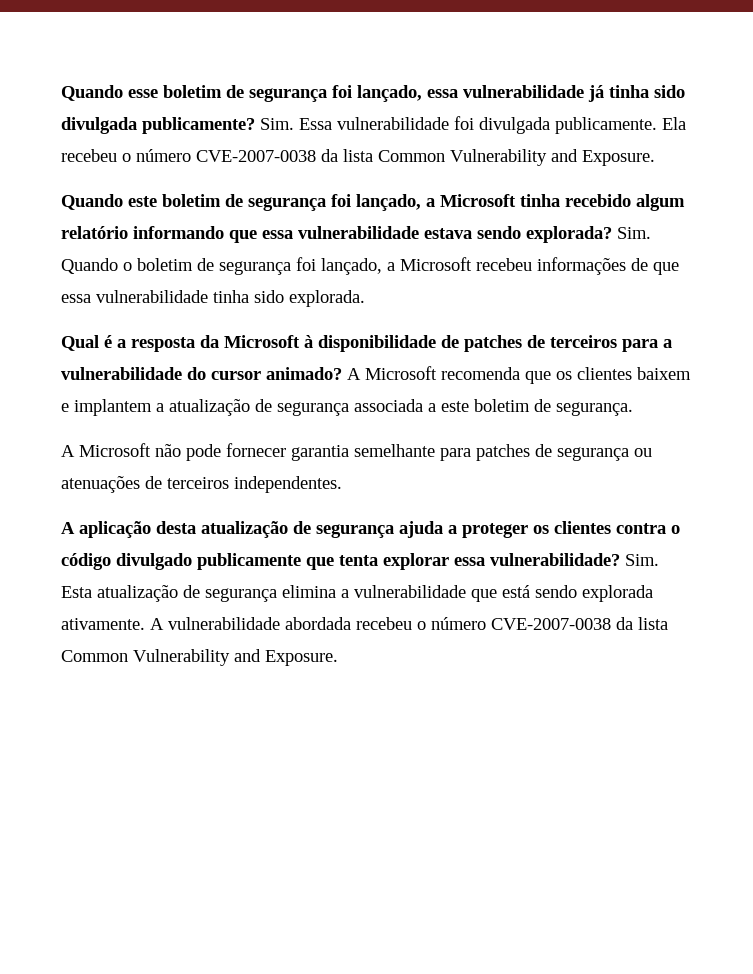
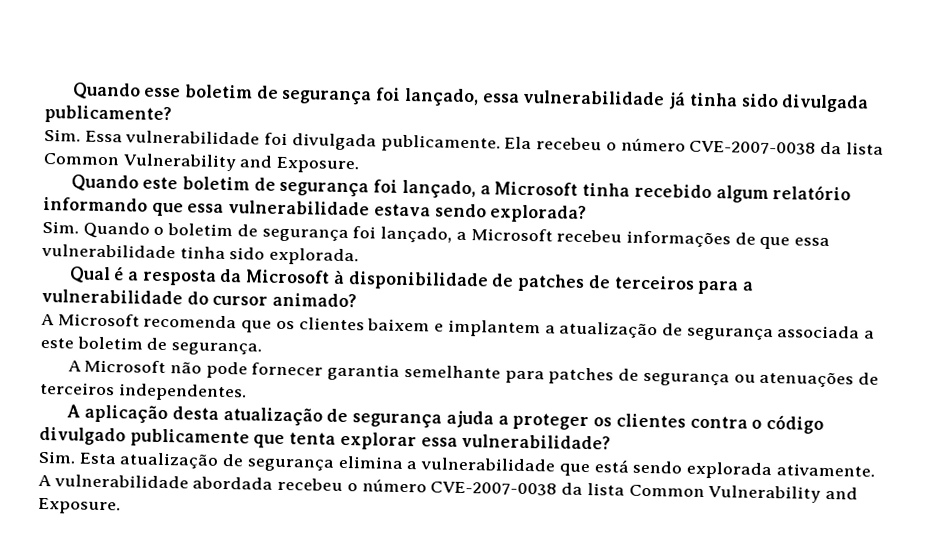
- Quando esse boletim de segurança foi lançado, essa vulnerabilidade já tinha sido divulgada publicamente? Sim. Essa vulnerabilidade foi divulgada publicamente.
+ Quando esse boletim de segurança foi lançado, essa vulnerabilidade já tinha sido divulgada publicamente?
+ Sim. Essa vulnerabilidade foi divulgada publicamente.
- Quando este boletim de segurança foi lançado, a Microsoft tinha recebido algum relatório informando que essa vulnerabilidade estava sendo explorada? Sim. Quando o boletim de segurança foi lançado, a Microsoft recebeu informações de que essa vulnerabilidade tinha sido explorada.
+ Quando este boletim de segurança foi lançado, a Microsoft tinha recebido algum relatório informando que essa vulnerabilidade estava sendo explorada?
+ Sim. Quando o boletim de segurança foi lançado, a Microsoft recebeu informações de que essa vulnerabilidade tinha sido explorada.
- Qual é a resposta da Microsoft à disponibilidade de patches de terceiros para a vulnerabilidade do cursor animado? A Microsoft recomenda que os clientes baixem e implantem a atualização de segurança associada a este boletim de segurança.
+ Qual é a resposta da Microsoft à disponibilidade de patches de terceiros para a vulnerabilidade do cursor animado?
+ A Microsoft recomenda que os clientes baixem e implantem a atualização de segurança associada a este boletim de segurança.
- A aplicação desta atualização de segurança ajuda a proteger os clientes contra o código divulgado publicamente que tenta explorar essa vulnerabilidade? Sim. Esta atualização de segurança elimina a vulnerabilidade que está sendo explorada ativamente.
+ A aplicação desta atualização de segurança ajuda a proteger os clientes contra o código divulgado publicamente que tenta explorar essa vulnerabilidade?
+ Sim. Esta atualização de segurança elimina a vulnerabilidade que está sendo explorada ativamente.

